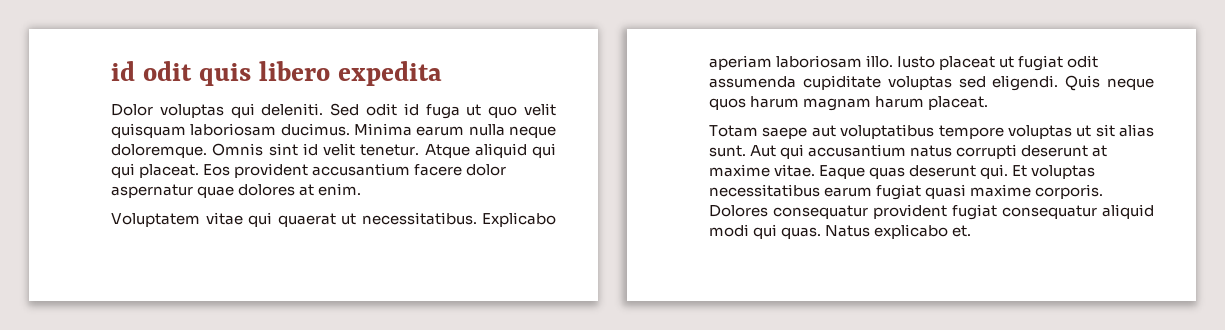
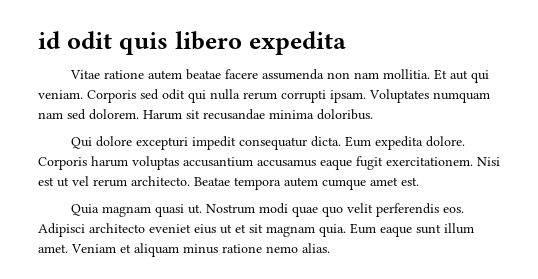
- Dolor voluptas qui deleniti. Sed odit id fuga ut quo velit quisquam laboriosam ducimus. Minima earum nulla neque doloremque. Omnis sint id velit tenetur. Atque aliquid qui qui placeat. Eos provident accusantium facere dolor aspernatur quae dolores at enim.
- Voluptatem vitae qui quaerat ut necessitatibus. Explicabo aperiam laboriosam illo. Iusto placeat ut fugiat odit assumenda cupiditate voluptas sed eligendi. Quis neque quos harum magnam harum placeat.
- Totam saepe aut voluptatibus tempore voluptas ut sit alias sunt. Aut qui accusantium natus corrupti deserunt at maxime vitae. Eaque quas deserunt qui. Et voluptas necessitatibus earum fugiat quasi maxime corporis. Dolores consequatur provident fugiat consequatur aliquid modi qui quas. Natus explicabo et.
+ Vitae ratione autem beatae facere assumenda non nam mollitia. Et aut qui veniam. Corporis sed odit qui nulla rerum corrupti ipsam. Voluptates numquam nam sed dolorem. Harum sit recusandae minima doloribus.
+ Qui dolore excepturi impedit consequatur dicta. Eum expedita dolore. Corporis harum voluptas accusantium accusamus eaque fugit exercitationem. Nisi est ut vel rerum architecto. Beatae tempora autem cumque amet est.
+ Quia magnam quasi ut. Nostrum modi quae quo velit perferendis eos. Adipisci architecto eveniet eius ut et sit magnam quia. Eum eaque sunt illum amet. Veniam et aliquam minus ratione nemo alias.

